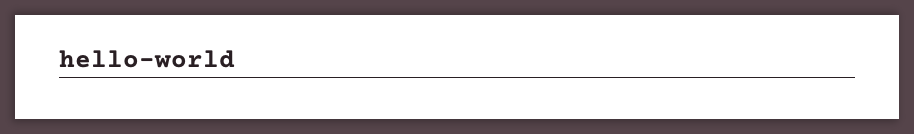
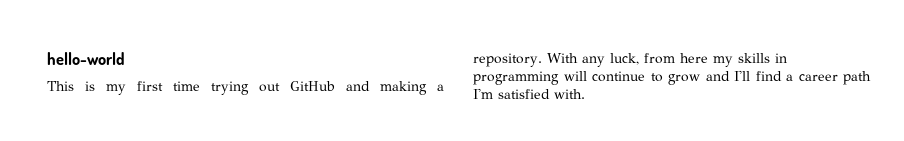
+ This is my first time trying out GitHub and making a repository. With any luck, from here my skills in programming will continue to grow and I'll find a career path I'm satisfied with.

